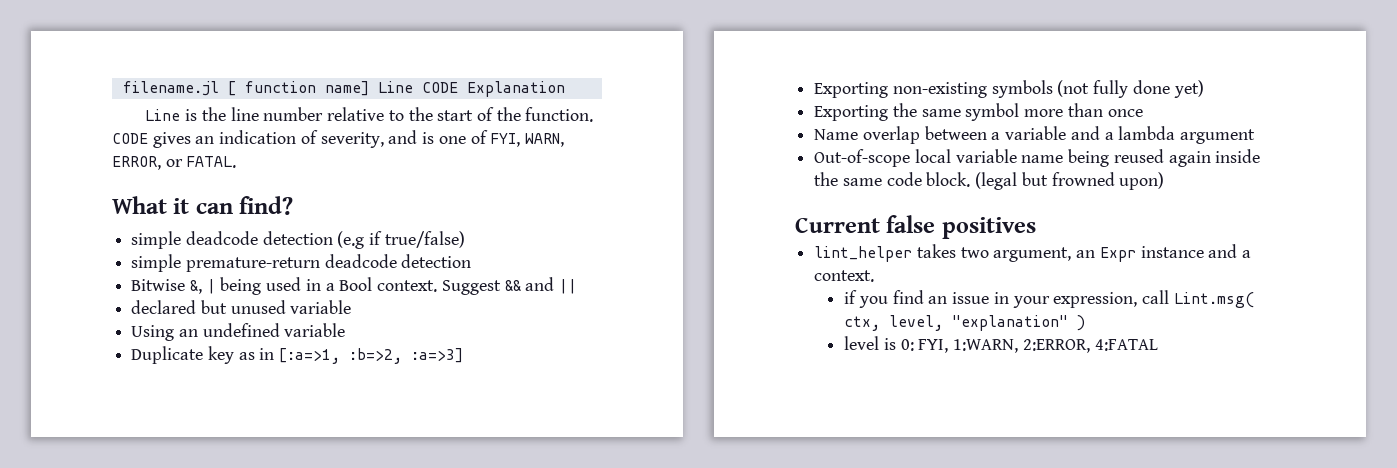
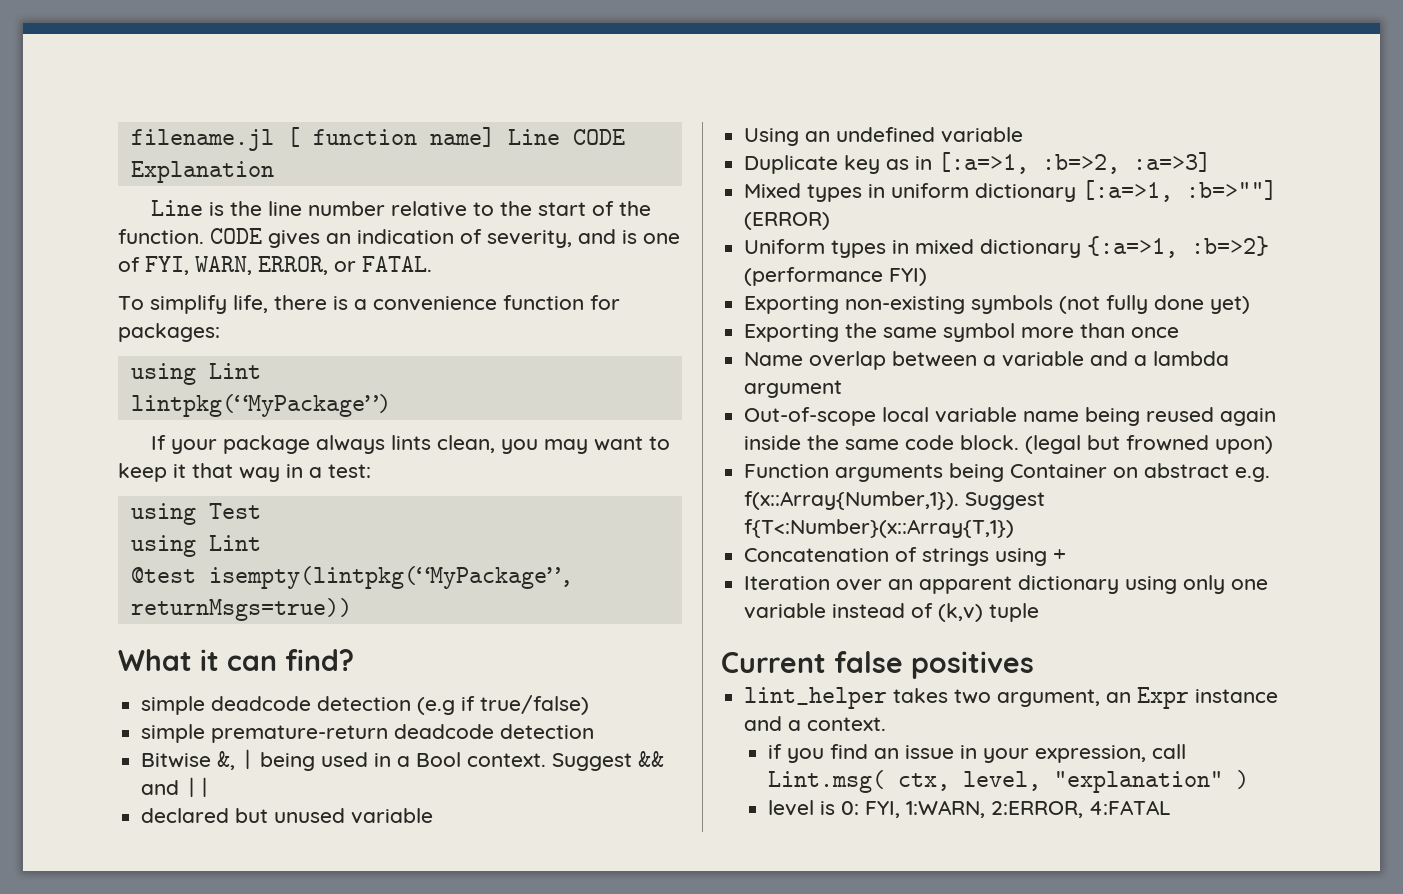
+ To simplify life, there is a convenience function for packages:
+ using Lint
+ lintpkg(“MyPackage”)
+ If your package always lints clean, you may want to keep it that way in a test:
+ using Test
+ using Lint
+ @test isempty(lintpkg(“MyPackage”, returnMsgs=true))
+ Mixed types in uniform dictionary [:a=>1, :b=>""] (ERROR)
+ Uniform types in mixed dictionary {:a=>1, :b=>2} (performance FYI)
+ Function arguments being Container on abstract e.g. f(x::Array{Number,1}). Suggest f{T<:Number}(x::Array{T,1})
+ Concatenation of strings using +
+ Iteration over an apparent dictionary using only one variable instead of (k,v) tuple

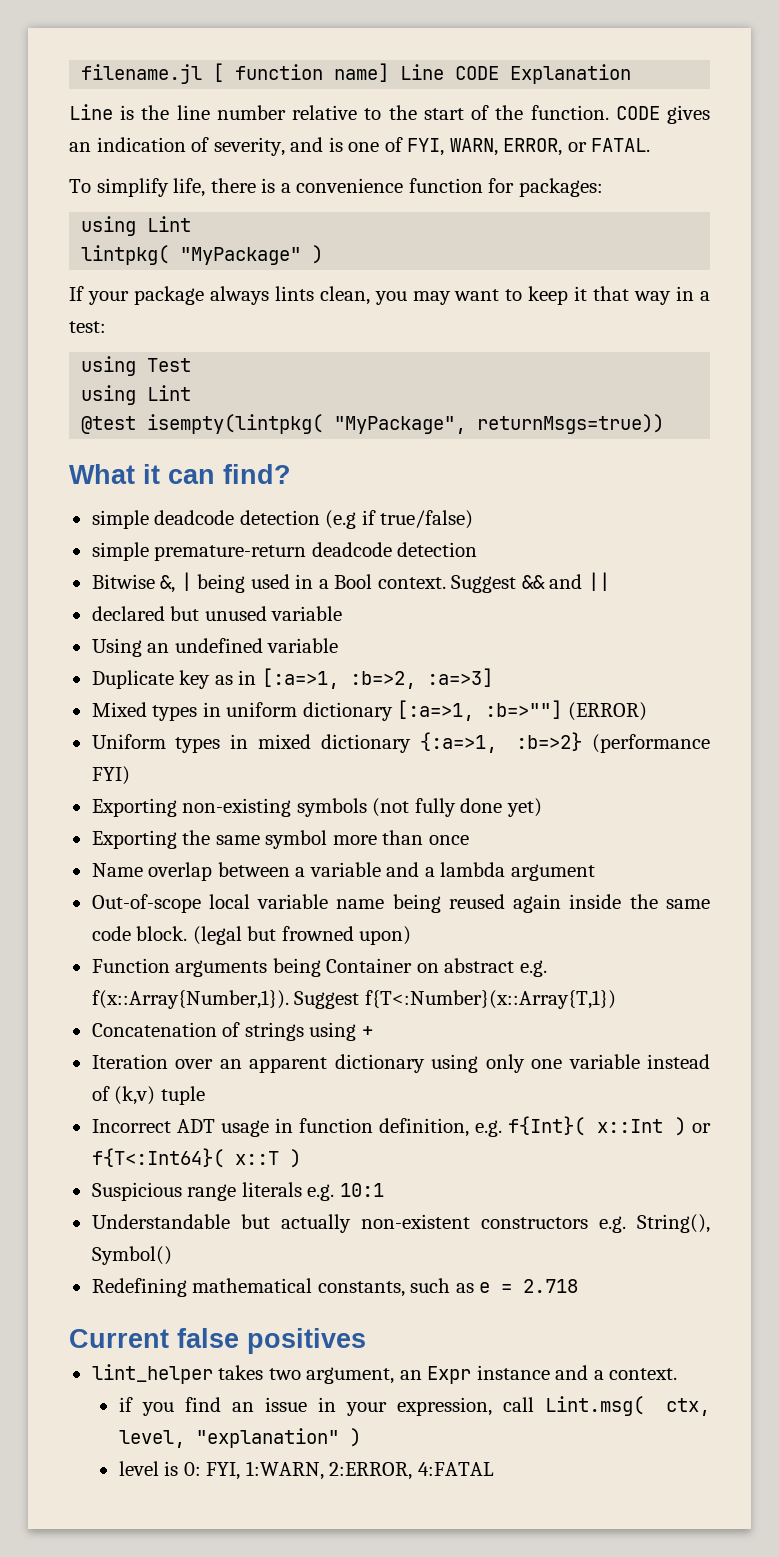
- lintpkg(“MyPackage”)
+ lintpkg( "MyPackage" )
- @test isempty(lintpkg(“MyPackage”, returnMsgs=true))
+ @test isempty(lintpkg( "MyPackage", returnMsgs=true))
+ Incorrect ADT usage in function definition, e.g. f{Int}( x::Int ) or f{T<:Int64}( x::T )
+ Suspicious range literals e.g. 10:1
+ Understandable but actually non-existent constructors e.g. String(), Symbol()
+ Redefining mathematical constants, such as e = 2.718

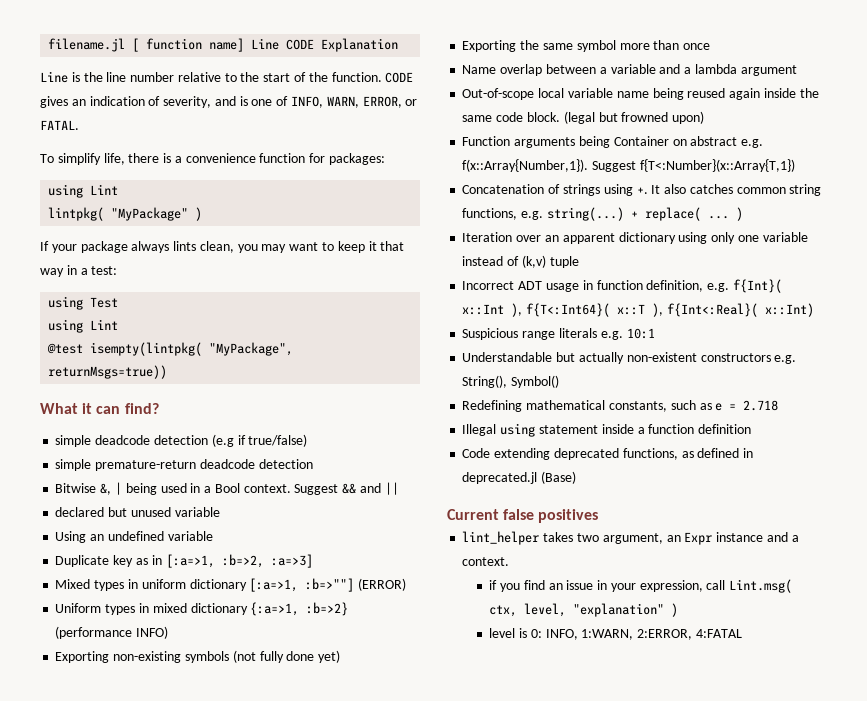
- CODE gives an indication of severity, and is one of FYI, WARN, ERROR, or FATAL.
+ CODE gives an indication of severity, and is one of INFO, WARN, ERROR, or FATAL.
- Uniform types in mixed dictionary {:a=>1, :b=>2} (performance FYI)
+ Uniform types in mixed dictionary {:a=>1, :b=>2} (performance INFO)
- Concatenation of strings using +
+ Concatenation of strings using +. It also catches common string functions, e.g. string(...) + replace( ... )
- Incorrect ADT usage in function definition, e.g. f{Int}( x::Int ) or f{T<:Int64}( x::T )
+ Incorrect ADT usage in function definition, e.g. f{Int}( x::Int ), f{T<:Int64}( x::T ), f{Int<:Real}( x::Int)
+ Illegal using statement inside a function definition
+ Code extending deprecated functions, as defined in deprecated.jl (Base)
- level is 0: FYI, 1:WARN, 2:ERROR, 4:FATAL
+ level is 0: INFO, 1:WARN, 2:ERROR, 4:FATAL

